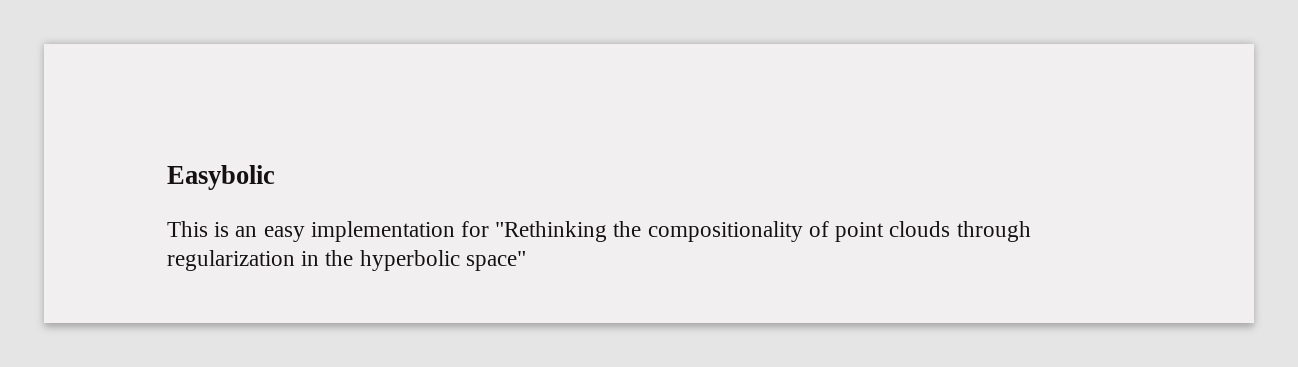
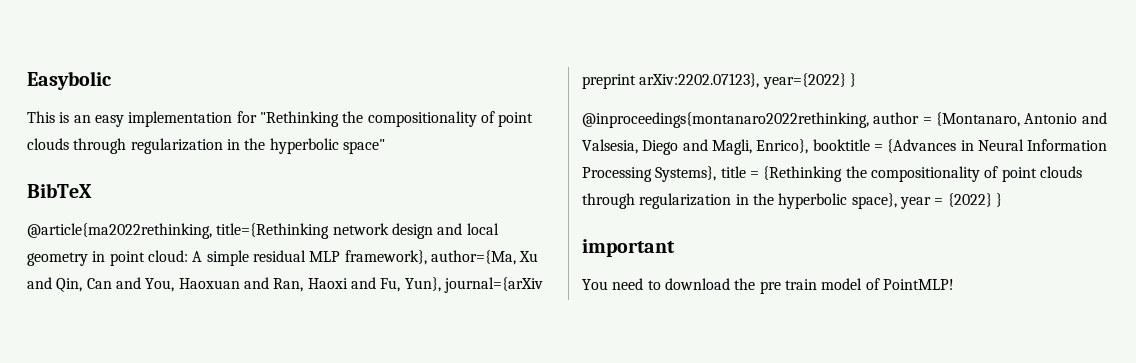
+ BibTeX
+ @article{ma2022rethinking, title={Rethinking network design and local geometry in point cloud: A simple residual MLP framework}, author={Ma, Xu and Qin, Can and You, Haoxuan and Ran, Haoxi and Fu, Yun}, journal={arXiv preprint arXiv:2202.07123}, year={2022} }
+ @inproceedings{montanaro2022rethinking, author = {Montanaro, Antonio and Valsesia, Diego and Magli, Enrico}, booktitle = {Advances in Neural Information Processing Systems}, title = {Rethinking the compositionality of point clouds through regularization in the hyperbolic space}, year = {2022} }
+ important
+ You need to download the pre train model of PointMLP!

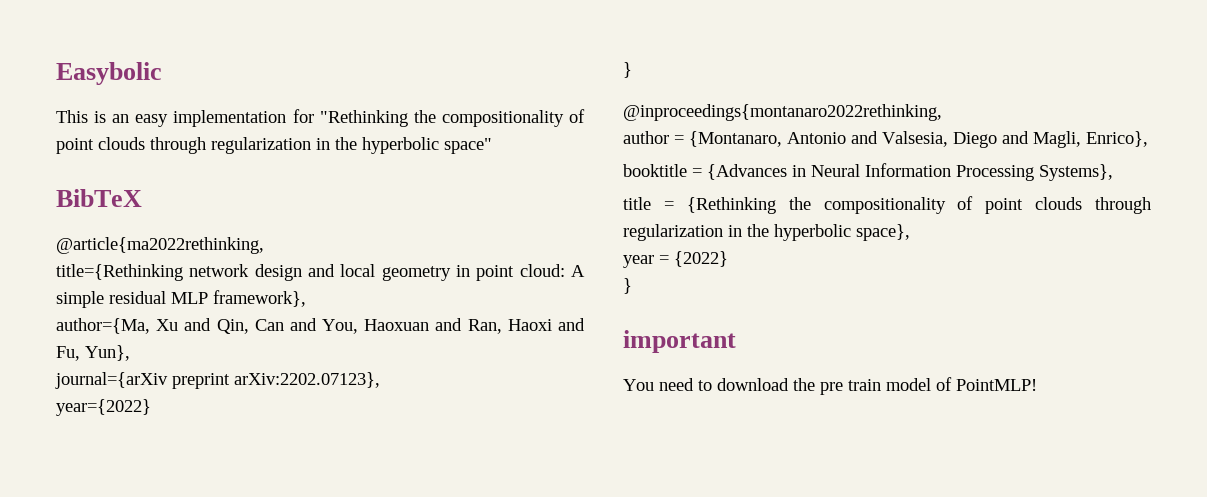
- @article{ma2022rethinking, title={Rethinking network design and local geometry in point cloud: A simple residual MLP framework}, author={Ma, Xu and Qin, Can and You, Haoxuan and Ran, Haoxi and Fu, Yun}, journal={arXiv preprint arXiv:2202.07123}, year={2022} }
+ @article{ma2022rethinking,
+ title={Rethinking network design and local geometry in point cloud: A simple residual MLP framework},
+ author={Ma, Xu and Qin, Can and You, Haoxuan and Ran, Haoxi and Fu, Yun},
+ journal={arXiv preprint arXiv:2202.07123},
+ year={2022}
+ }
- @inproceedings{montanaro2022rethinking, author = {Montanaro, Antonio and Valsesia, Diego and Magli, Enrico}, booktitle = {Advances in Neural Information Processing Systems}, title = {Rethinking the compositionality of point clouds through regularization in the hyperbolic space}, year = {2022} }
+ @inproceedings{montanaro2022rethinking,
+ author = {Montanaro, Antonio and Valsesia, Diego and Magli, Enrico},
+ booktitle = {Advances in Neural Information Processing Systems},
+ title = {Rethinking the compositionality of point clouds through regularization in the hyperbolic space},
+ year = {2022}
+ }

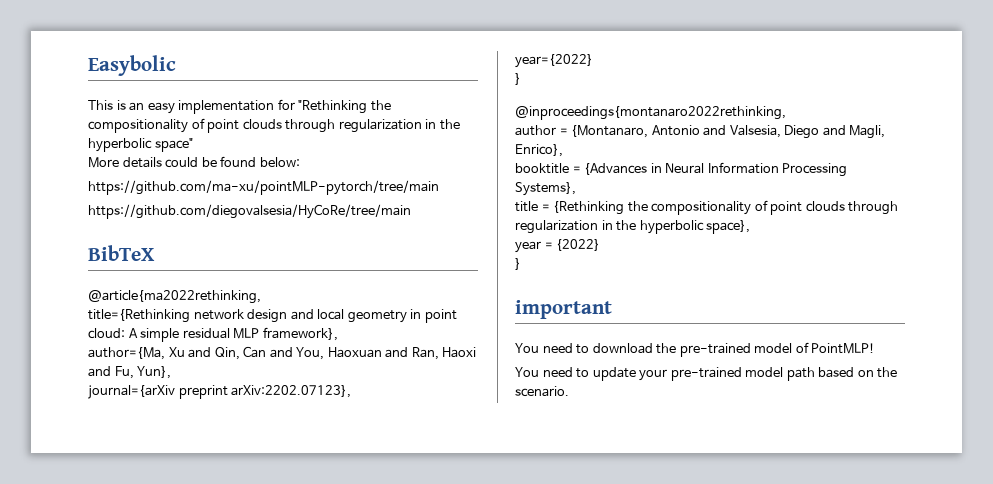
+ More details could be found below:
+ https://github.com/ma-xu/pointMLP-pytorch/tree/main
+ https://github.com/diegovalsesia/HyCoRe/tree/main
- You need to download the pre train model of PointMLP!
+ You need to download the pre-trained model of PointMLP!
+ You need to update your pre-trained model path based on the scenario.

